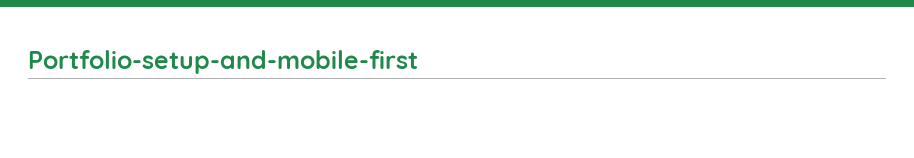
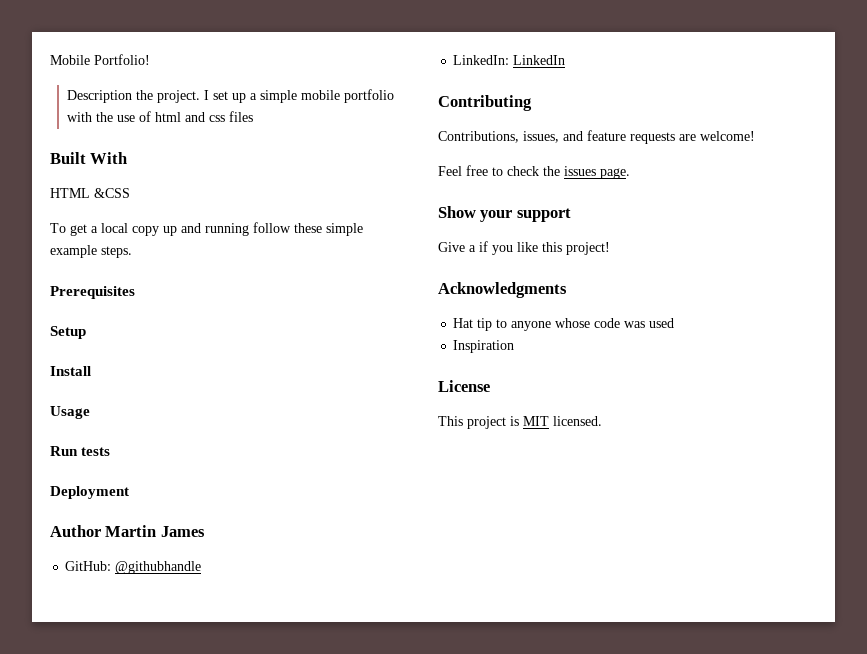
- Portfolio-setup-and-mobile-first
+ Mobile Portfolio!
+ Description the project. I set up a simple mobile portfolio with the use of html and css files
+ Built With
+ HTML &CSS
+ To get a local copy up and running follow these simple example steps.
+ Prerequisites
+ Setup
+ Install
+ Usage
+ Run tests
+ Deployment
+ Author Martin James
+ GitHub: @githubhandle
+ LinkedIn: LinkedIn
+ Contributing
+ Contributions, issues, and feature requests are welcome!
+ Feel free to check the issues page.
+ Show your support
+ Give a if you like this project!
+ Acknowledgments
+ Hat tip to anyone whose code was used
+ Inspiration
+ License
+ This project is MIT licensed.

